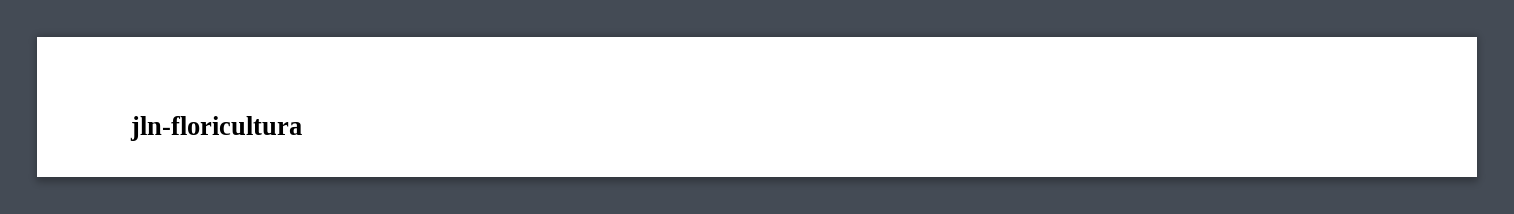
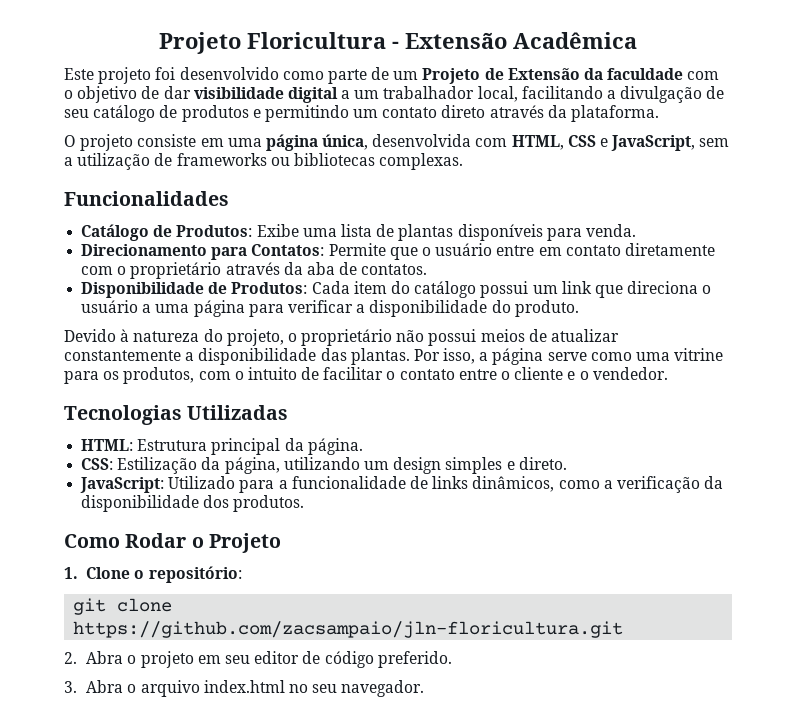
- jln-floricultura
+ Projeto Floricultura - Extensão Acadêmica
+ Este projeto foi desenvolvido como parte de um Projeto de Extensão da faculdade com o objetivo de dar visibilidade digital a um trabalhador local, facilitando a divulgação de seu catálogo de produtos e permitindo um contato direto através da plataforma.
+ O projeto consiste em uma página única, desenvolvida com HTML, CSS e JavaScript, sem a utilização de frameworks ou bibliotecas complexas.
+ Funcionalidades
+ Catálogo de Produtos: Exibe uma lista de plantas disponíveis para venda.
+ Direcionamento para Contatos: Permite que o usuário entre em contato diretamente com o proprietário através da aba de contatos.
+ Disponibilidade de Produtos: Cada item do catálogo possui um link que direciona o usuário a uma página para verificar a disponibilidade do produto.
+ Devido à natureza do projeto, o proprietário não possui meios de atualizar constantemente a disponibilidade das plantas. Por isso, a página serve como uma vitrine para os produtos, com o intuito de facilitar o contato entre o cliente e o vendedor.
+ Tecnologias Utilizadas
+ HTML: Estrutura principal da página.
+ CSS: Estilização da página, utilizando um design simples e direto.
+ JavaScript: Utilizado para a funcionalidade de links dinâmicos, como a verificação da disponibilidade dos produtos.
+ Como Rodar o Projeto
+ 1. Clone o repositório:
+ git clone https://github.com/zacsampaio/jln-floricultura.git
+ 2. Abra o projeto em seu editor de código preferido.
+ 3. Abra o arquivo index.html no seu navegador.

